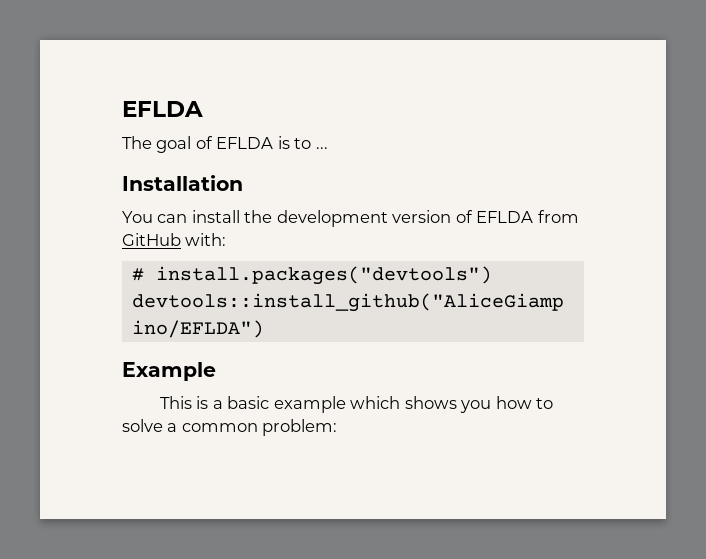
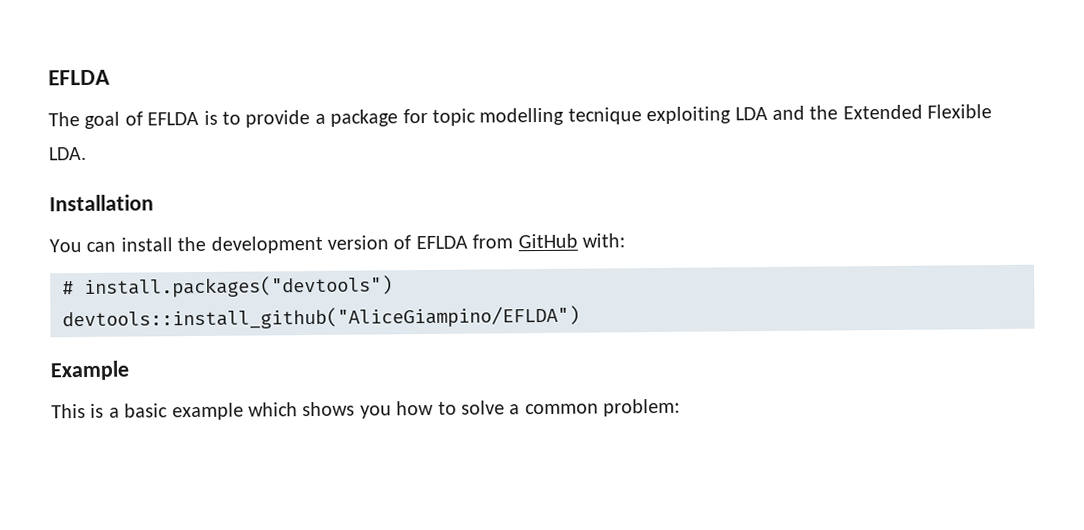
- The goal of EFLDA is to ...
+ The goal of EFLDA is to provide a package for topic modelling tecnique exploiting LDA and the Extended Flexible LDA.

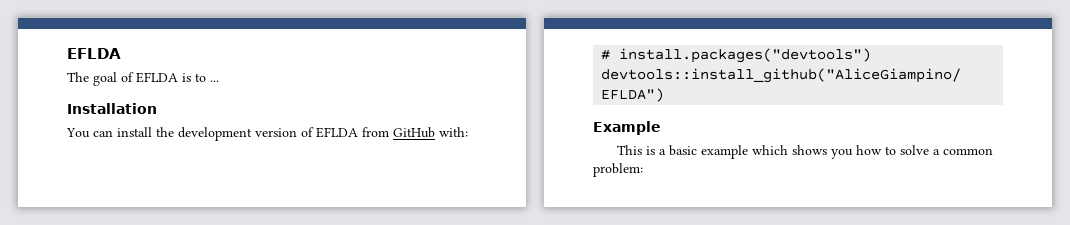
- The goal of EFLDA is to provide a package for topic modelling tecnique exploiting LDA and the Extended Flexible LDA.
+ The goal of EFLDA is to ...

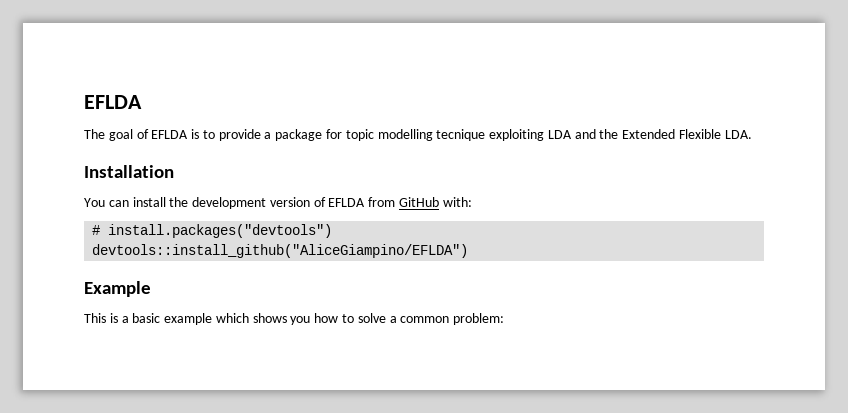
- The goal of EFLDA is to ...
+ The goal of EFLDA is to provide a package for topic modelling tecnique exploiting LDA and the Extended Flexible LDA.

